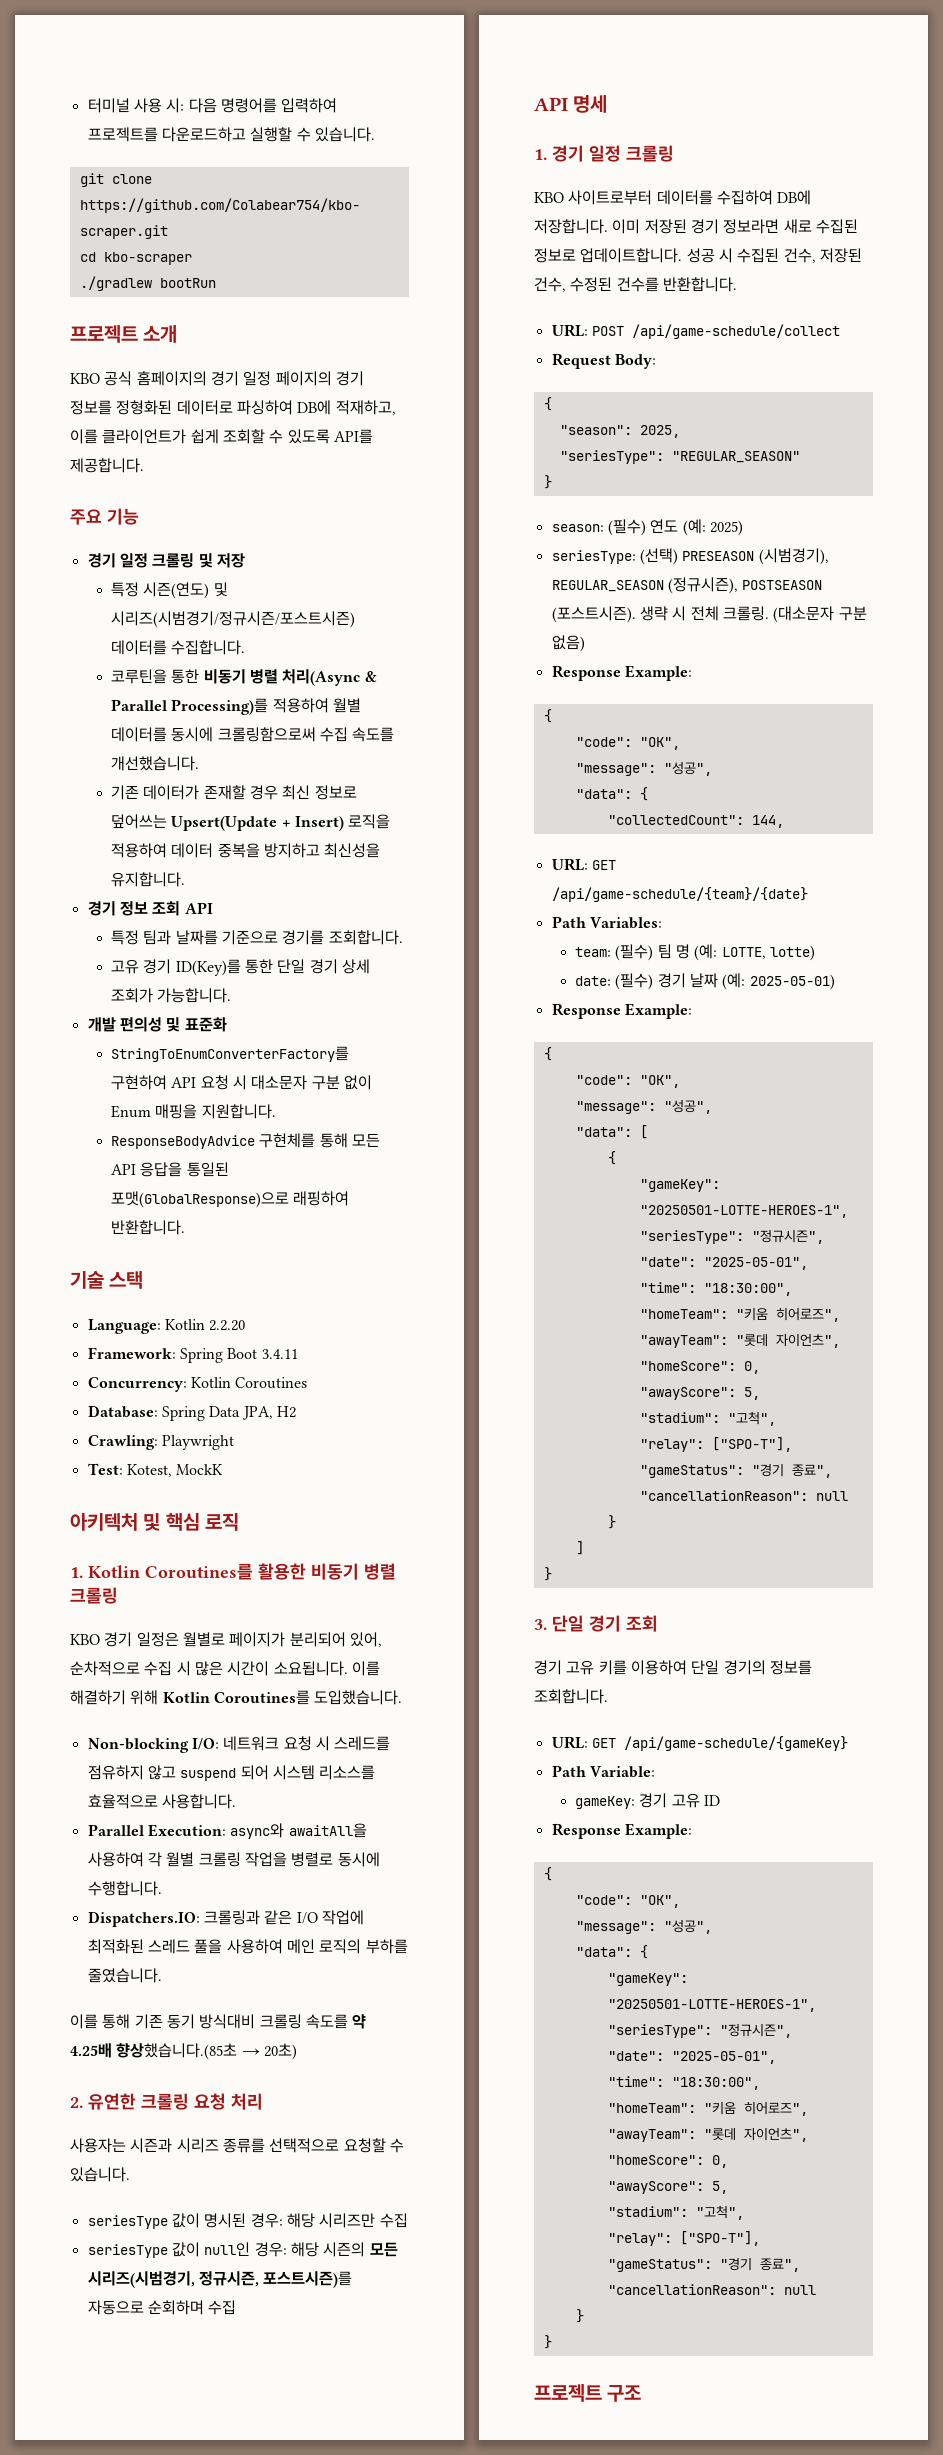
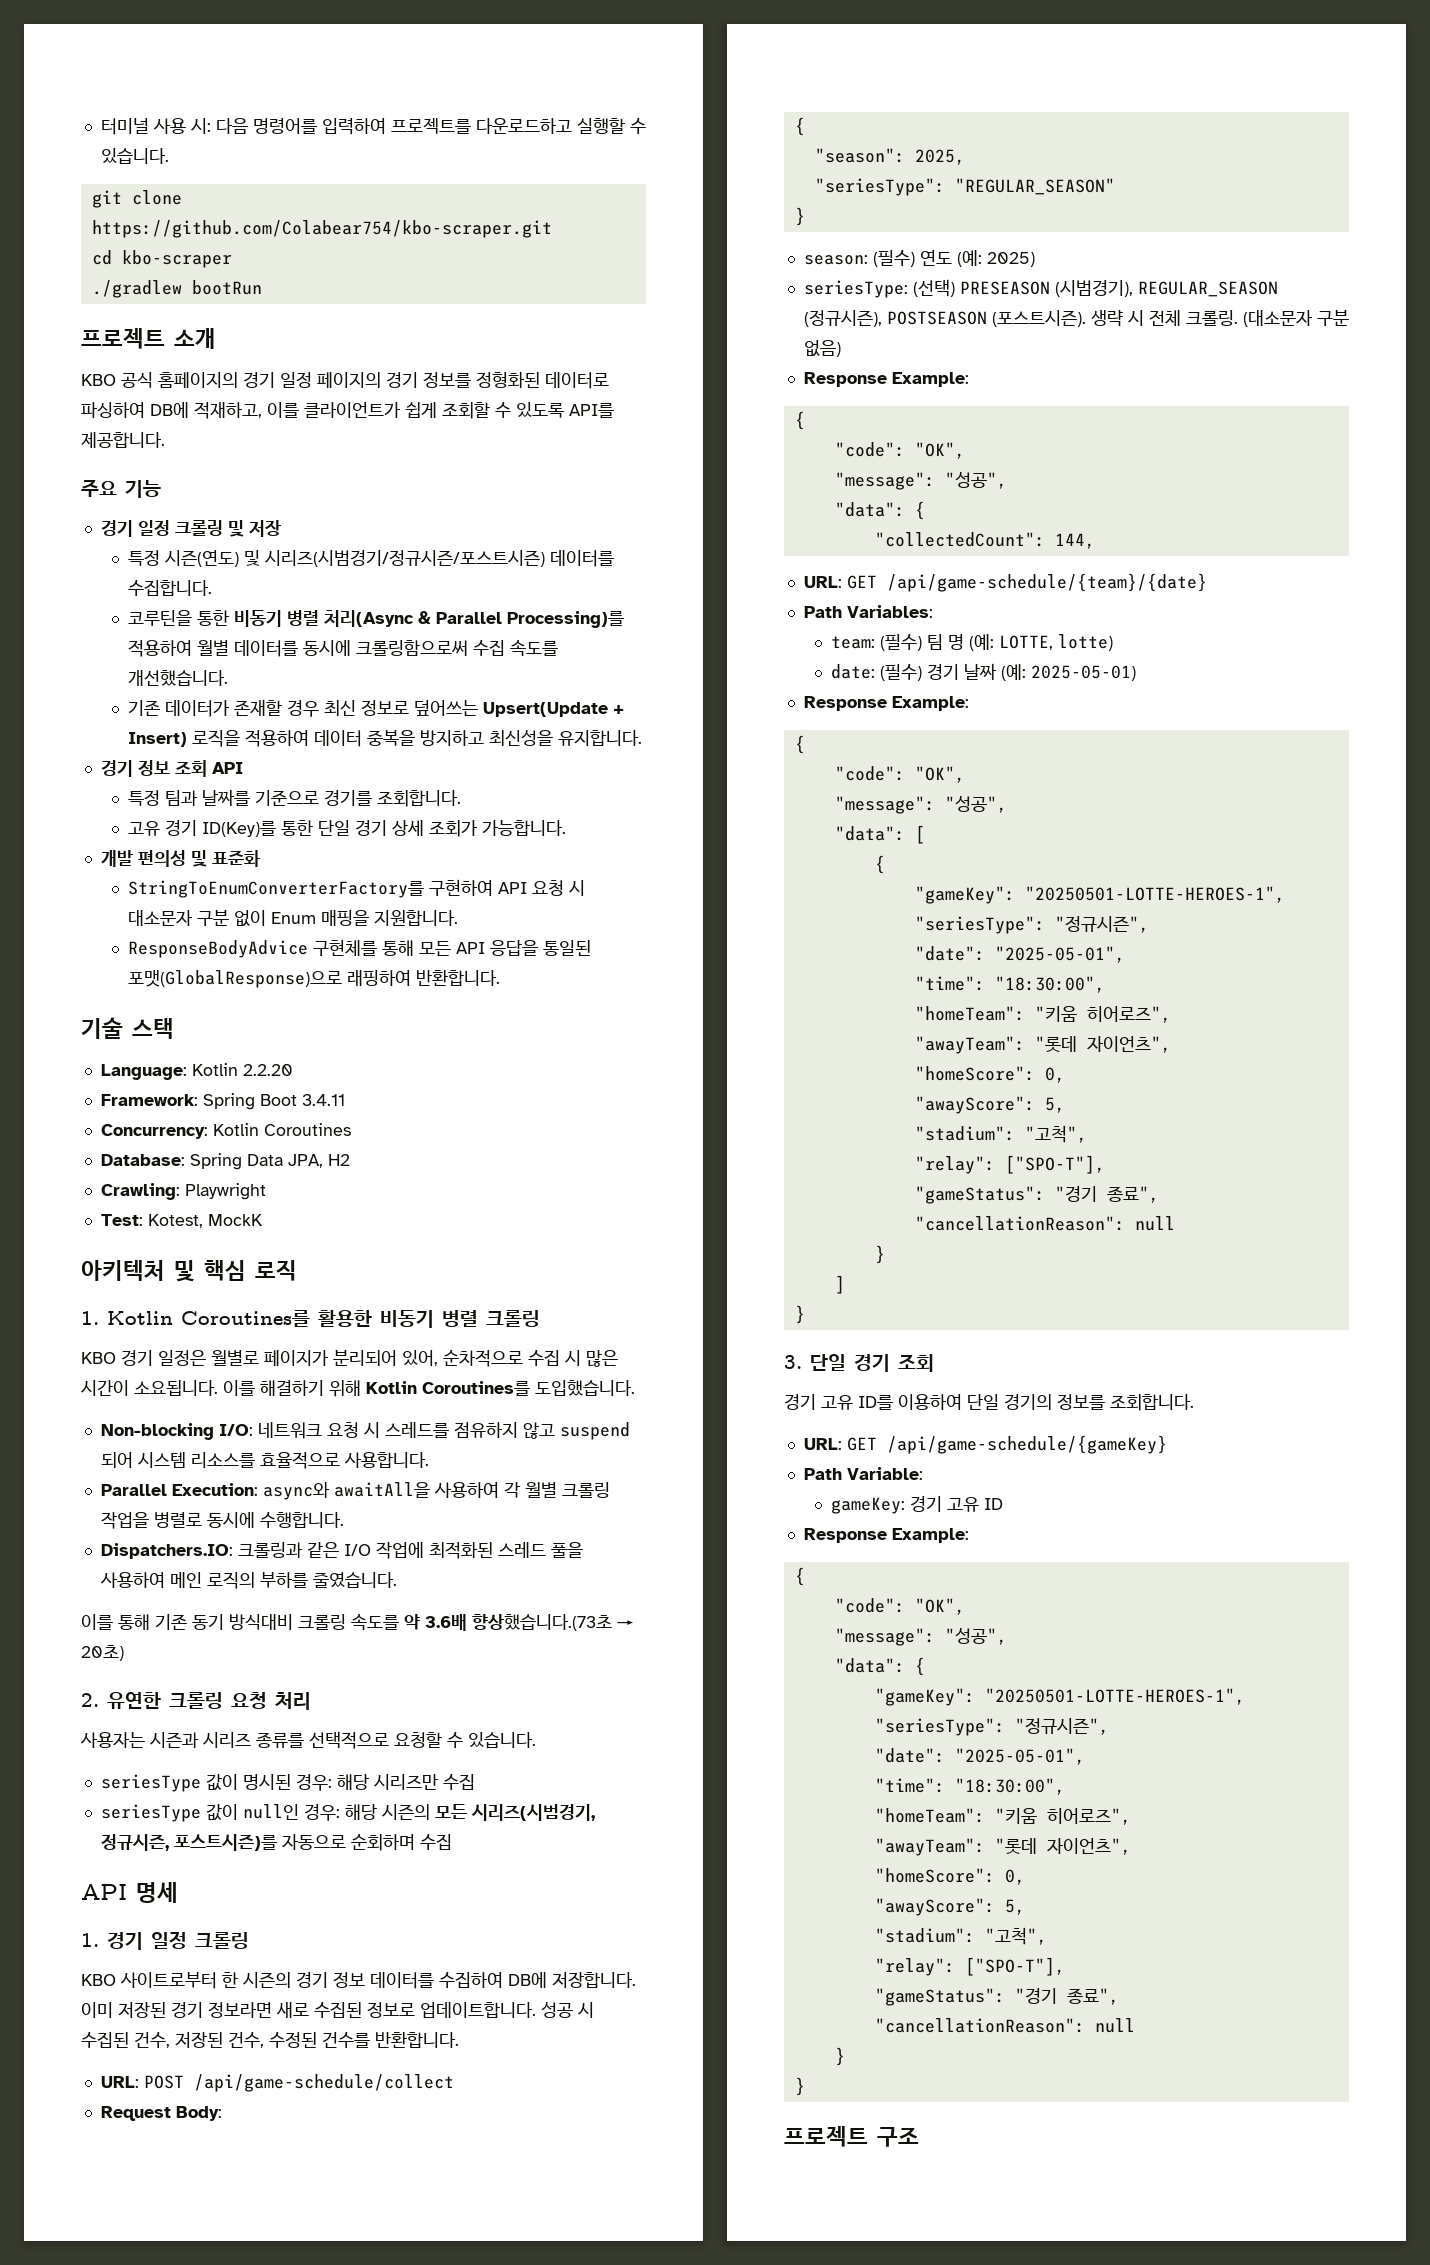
- 이를 통해 기존 동기 방식대비 크롤링 속도를 약 4.25배 향상했습니다.(85초 → 20초)
+ 이를 통해 기존 동기 방식대비 크롤링 속도를 약 3.6배 향상했습니다.(73초 → 20초)
- KBO 사이트로부터 데이터를 수집하여 DB에 저장합니다.
+ KBO 사이트로부터 한 시즌의 경기 정보 데이터를 수집하여 DB에 저장합니다.
- 경기 고유 키를 이용하여 단일 경기의 정보를 조회합니다.
+ 경기 고유 ID를 이용하여 단일 경기의 정보를 조회합니다.

